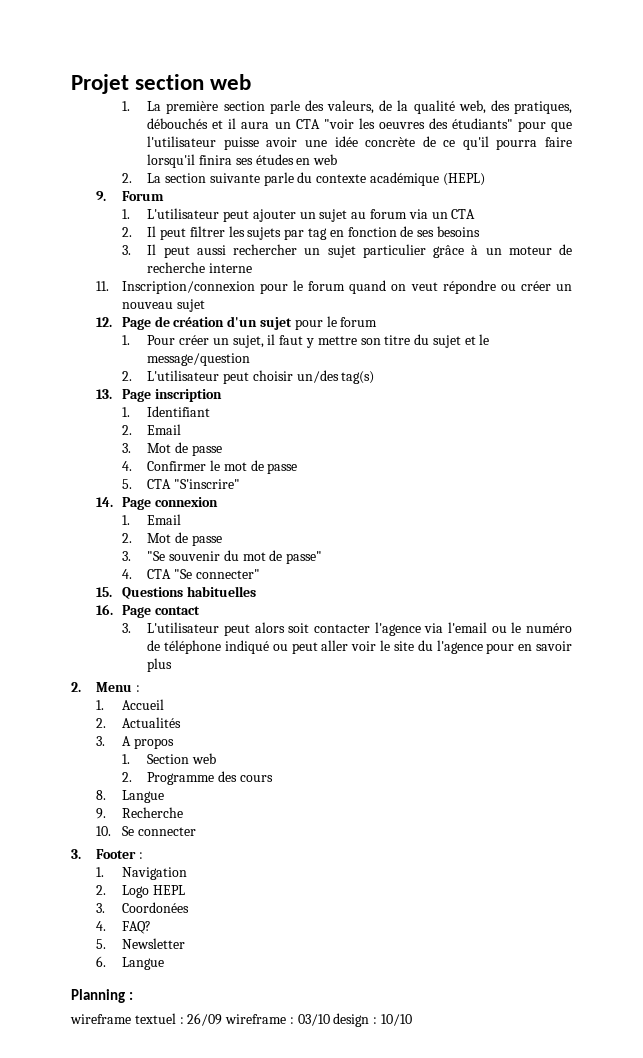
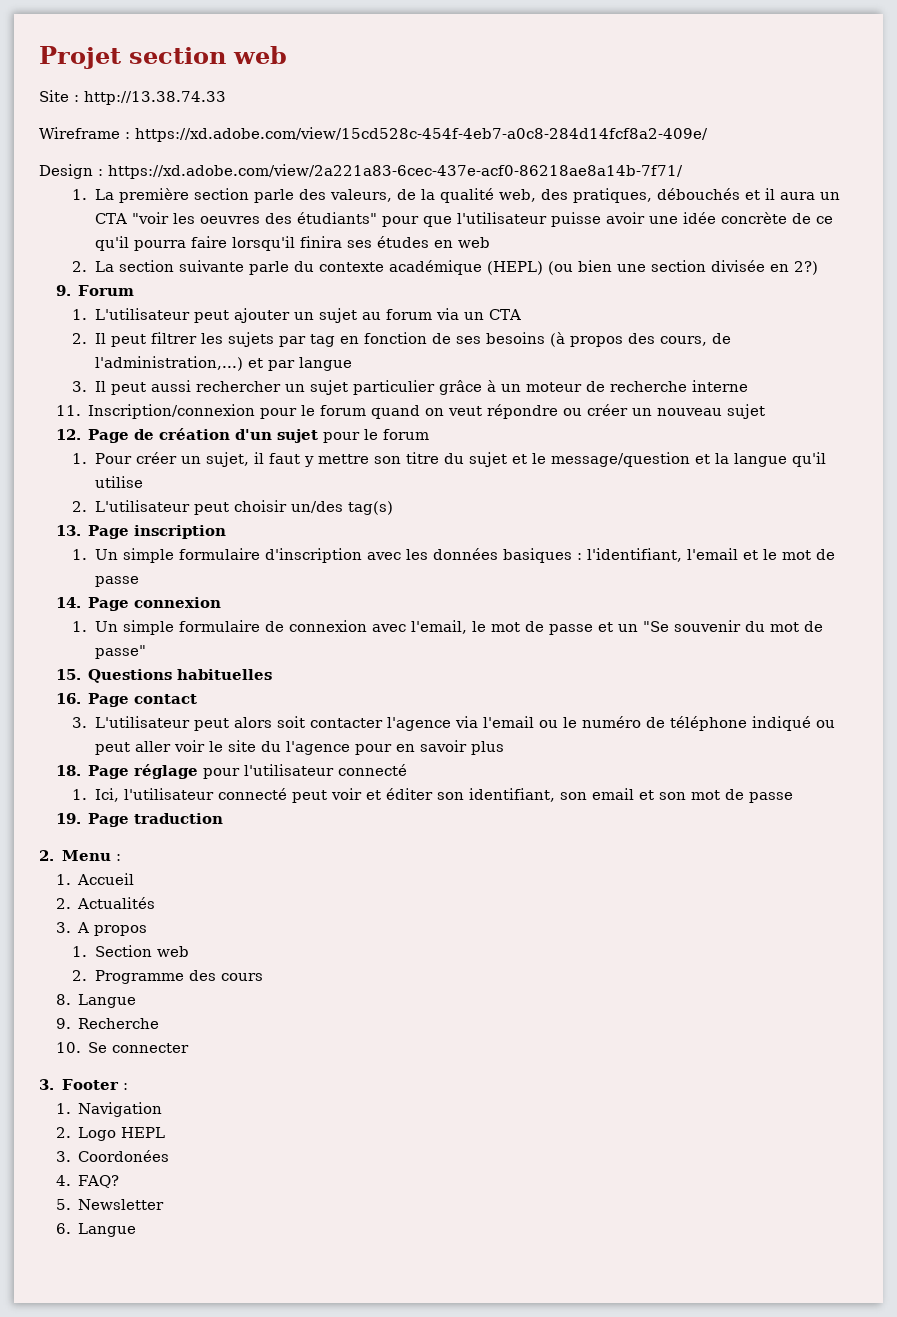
+ Site : http://13.38.74.33
+ Wireframe : https://xd.adobe.com/view/15cd528c-454f-4eb7-a0c8-284d14fcf8a2-409e/
+ Design : https://xd.adobe.com/view/2a221a83-6cec-437e-acf0-86218ae8a14b-7f71/
- 2. La section suivante parle du contexte académique (HEPL)
+ 2. La section suivante parle du contexte académique (HEPL) (ou bien une section divisée en 2?)
- 2. Il peut filtrer les sujets par tag en fonction de ses besoins
+ 2. Il peut filtrer les sujets par tag en fonction de ses besoins (à propos des cours, de l'administration,...) et par langue
- 1. Pour créer un sujet, il faut y mettre son titre du sujet et le message/question
+ 1. Pour créer un sujet, il faut y mettre son titre du sujet et le message/question et la langue qu'il utilise
- 1. Identifiant
- 2. Email
- 3. Mot de passe
- 4. Confirmer le mot de passe
- 5. CTA "S'inscrire"
+ 1. Un simple formulaire d'inscription avec les données basiques : l'identifiant, l'email et le mot de passe
- 1. Email
- 2. Mot de passe
- 3. "Se souvenir du mot de passe"
+ 1. Un simple formulaire de connexion avec l'email, le mot de passe et un "Se souvenir du mot de passe"
- 4. CTA "Se connecter"
+ 18. Page réglage pour l'utilisateur connecté
+ 1. Ici, l'utilisateur connecté peut voir et éditer son identifiant, son email et son mot de passe
+ 19. Page traduction
- Planning :
- wireframe textuel : 26/09 wireframe : 03/10 design : 10/10

